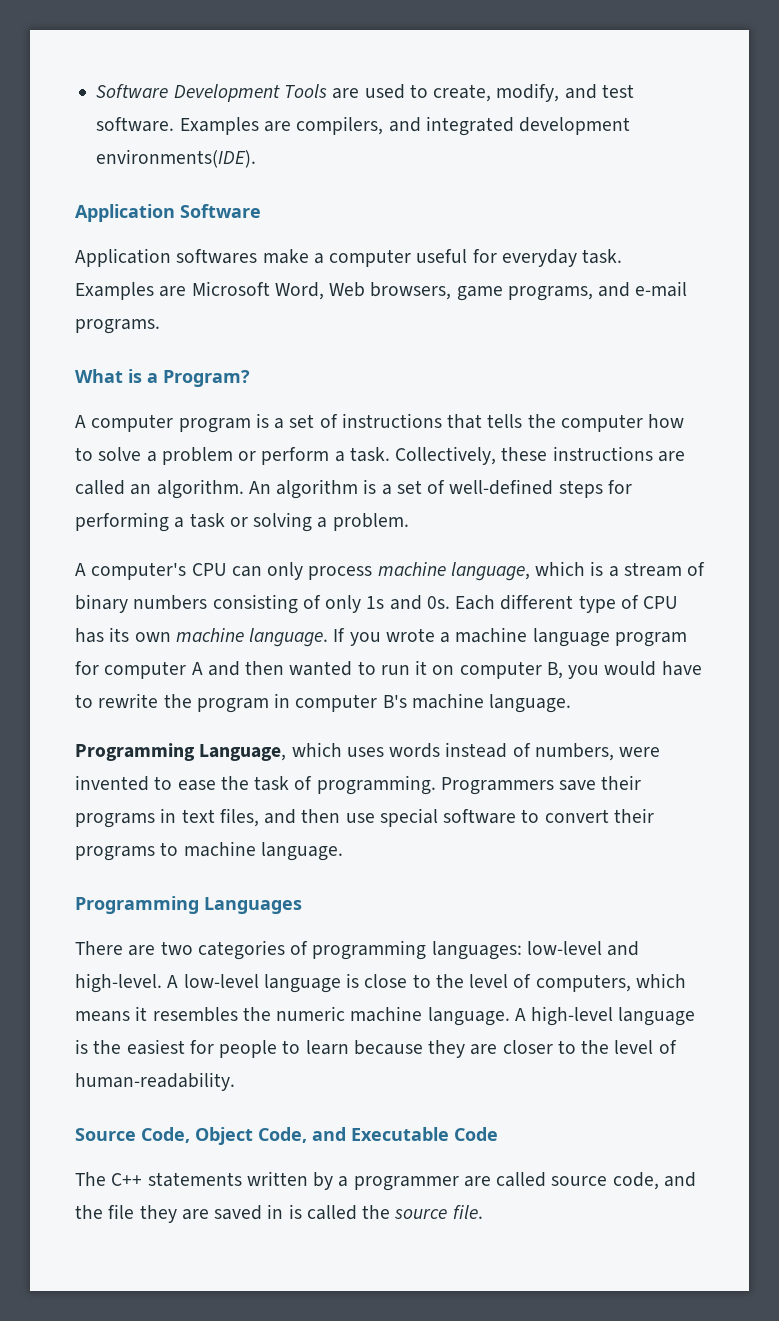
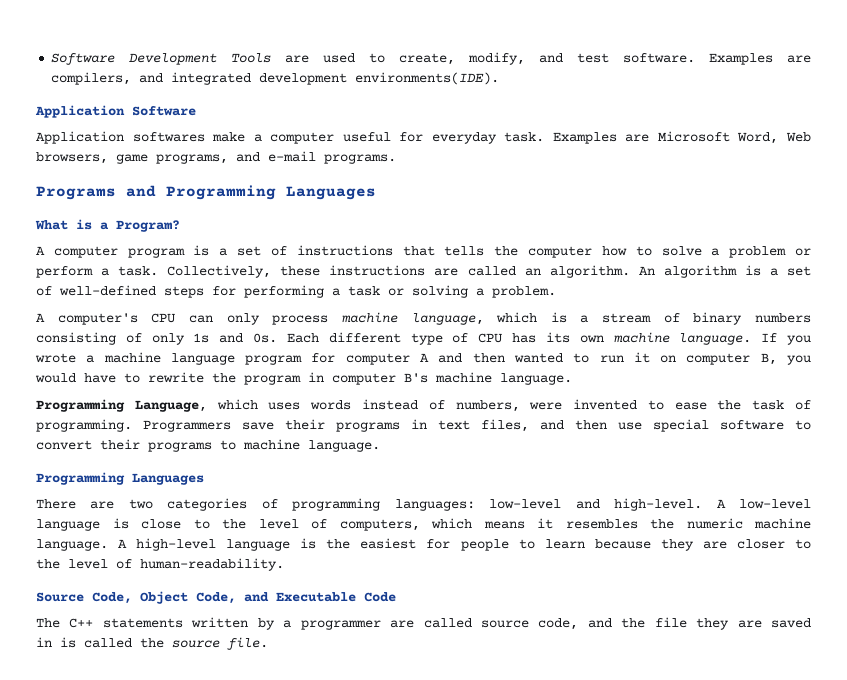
+ Programs and Programming Languages

